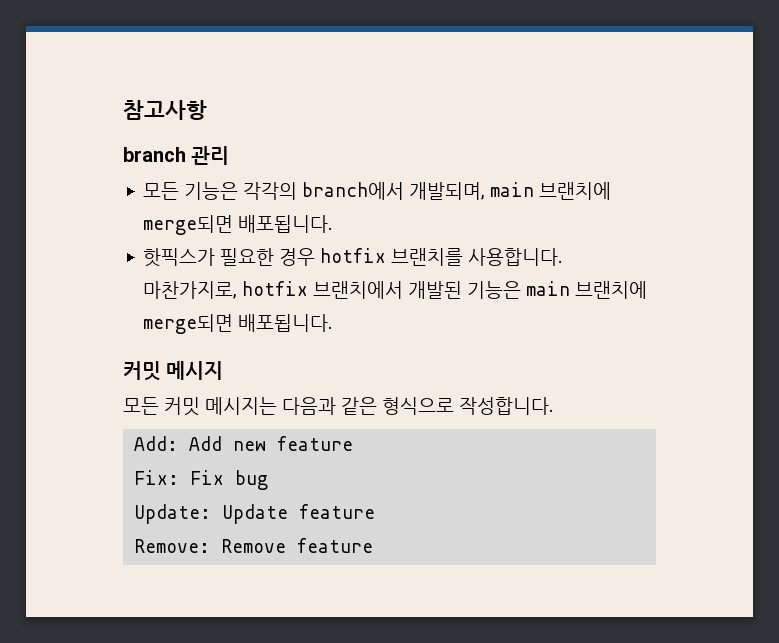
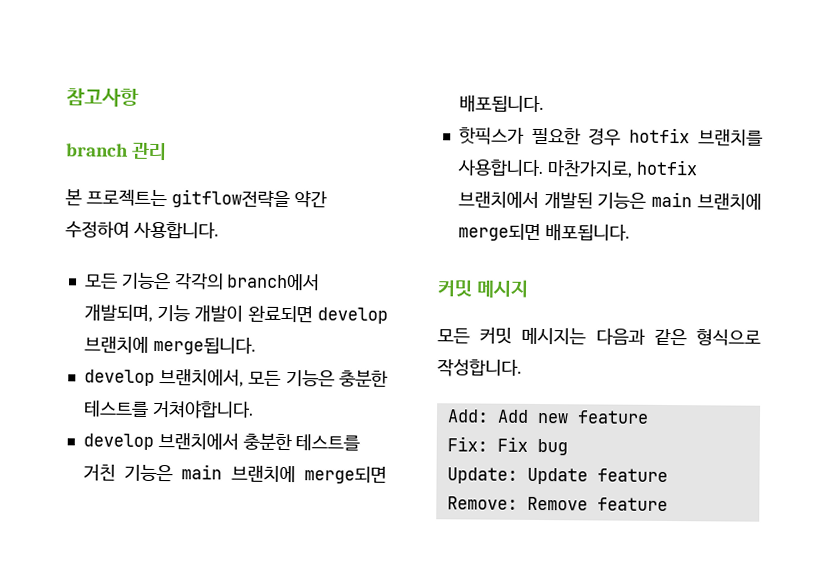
+ 본 프로젝트는 gitflow전략을 약간 수정하여 사용합니다.
- 모든 기능은 각각의 branch에서 개발되며, main 브랜치에 merge되면 배포됩니다.
+ 모든 기능은 각각의 branch에서 개발되며, 기능 개발이 완료되면 develop 브랜치에 merge됩니다.
+ develop 브랜치에서, 모든 기능은 충분한 테스트를 거쳐야합니다.
+ develop 브랜치에서 충분한 테스트를 거친 기능은 main 브랜치에 merge되면 배포됩니다.

